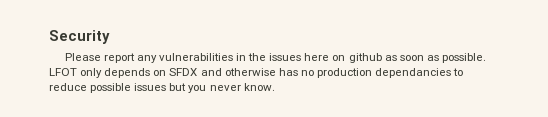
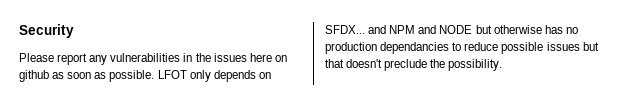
- LFOT only depends on SFDX and otherwise has no production dependancies to reduce possible issues but you never know.
+ LFOT only depends on SFDX... and NPM and NODE but otherwise has no production dependancies to reduce possible issues but that doesn't preclude the possibility.

